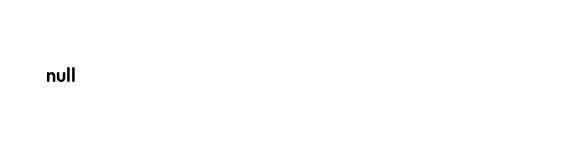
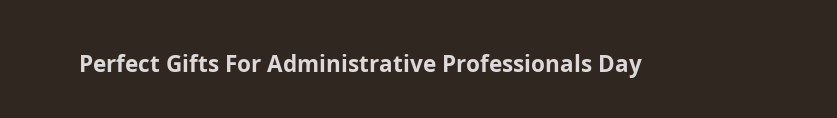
- null
+ Perfect Gifts For Administrative Professionals Day

